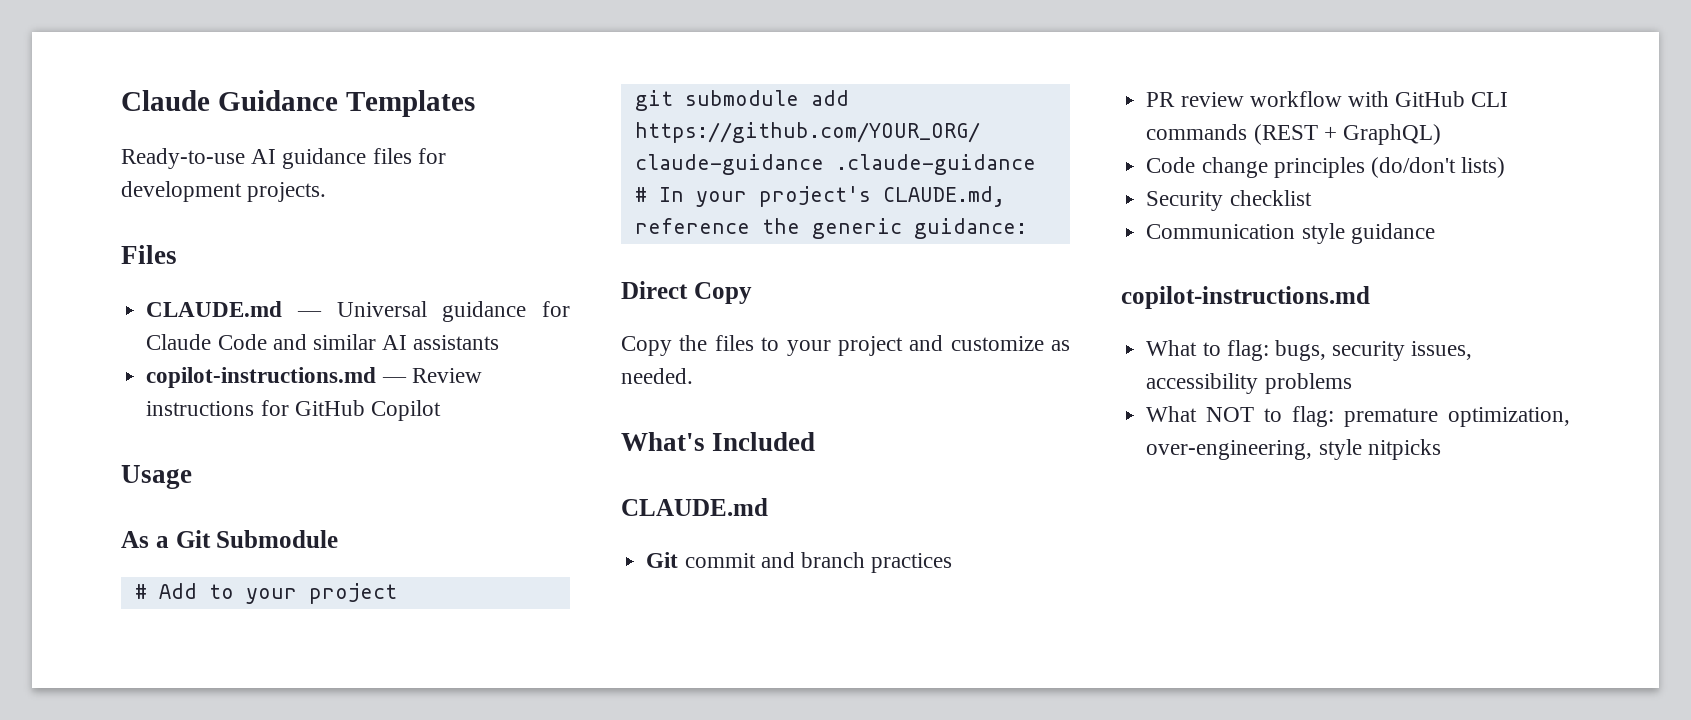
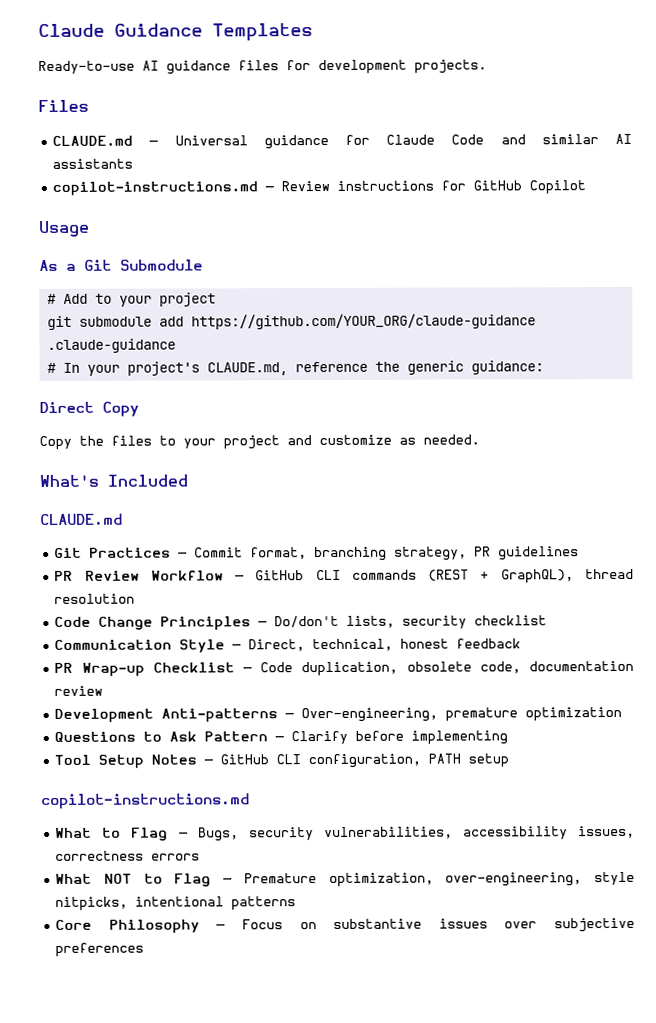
- Git commit and branch practices
- PR review workflow with GitHub CLI commands (REST + GraphQL)
- Code change principles (do/don't lists)
- Security checklist
- Communication style guidance
+ Git Practices — Commit format, branching strategy, PR guidelines
+ PR Review Workflow — GitHub CLI commands (REST + GraphQL), thread resolution
+ Code Change Principles — Do/don't lists, security checklist
+ Communication Style — Direct, technical, honest feedback
+ PR Wrap-up Checklist — Code duplication, obsolete code, documentation review
+ Development Anti-patterns — Over-engineering, premature optimization
+ Questions to Ask Pattern — Clarify before implementing
+ Tool Setup Notes — GitHub CLI configuration, PATH setup
  copilot-instructions.md
- What to flag: bugs, security issues, accessibility problems
- What NOT to flag: premature optimization, over-engineering, style nitpicks
+ What to Flag — Bugs, security vulnerabilities, accessibility issues, correctness errors
+ What NOT to Flag — Premature optimization, over-engineering, style nitpicks, intentional patterns
+ Core Philosophy — Focus on substantive issues over subjective preferences

